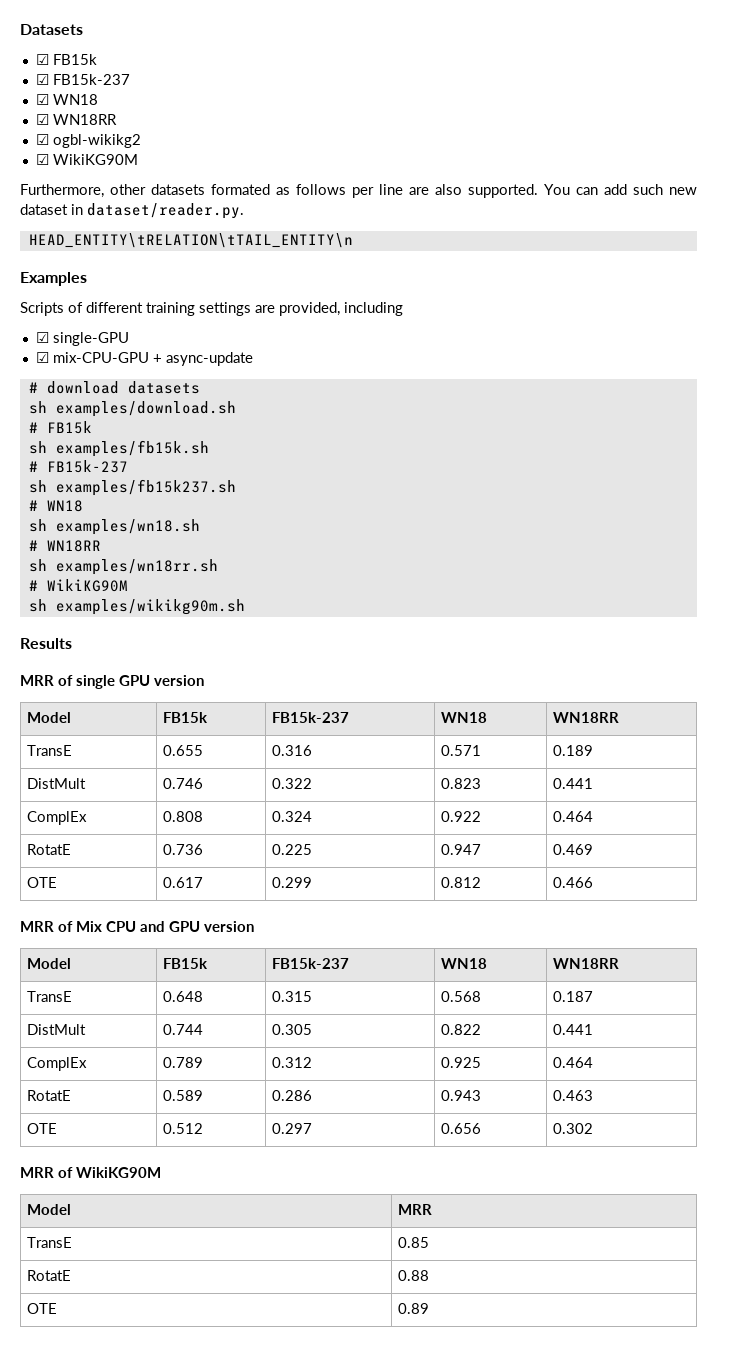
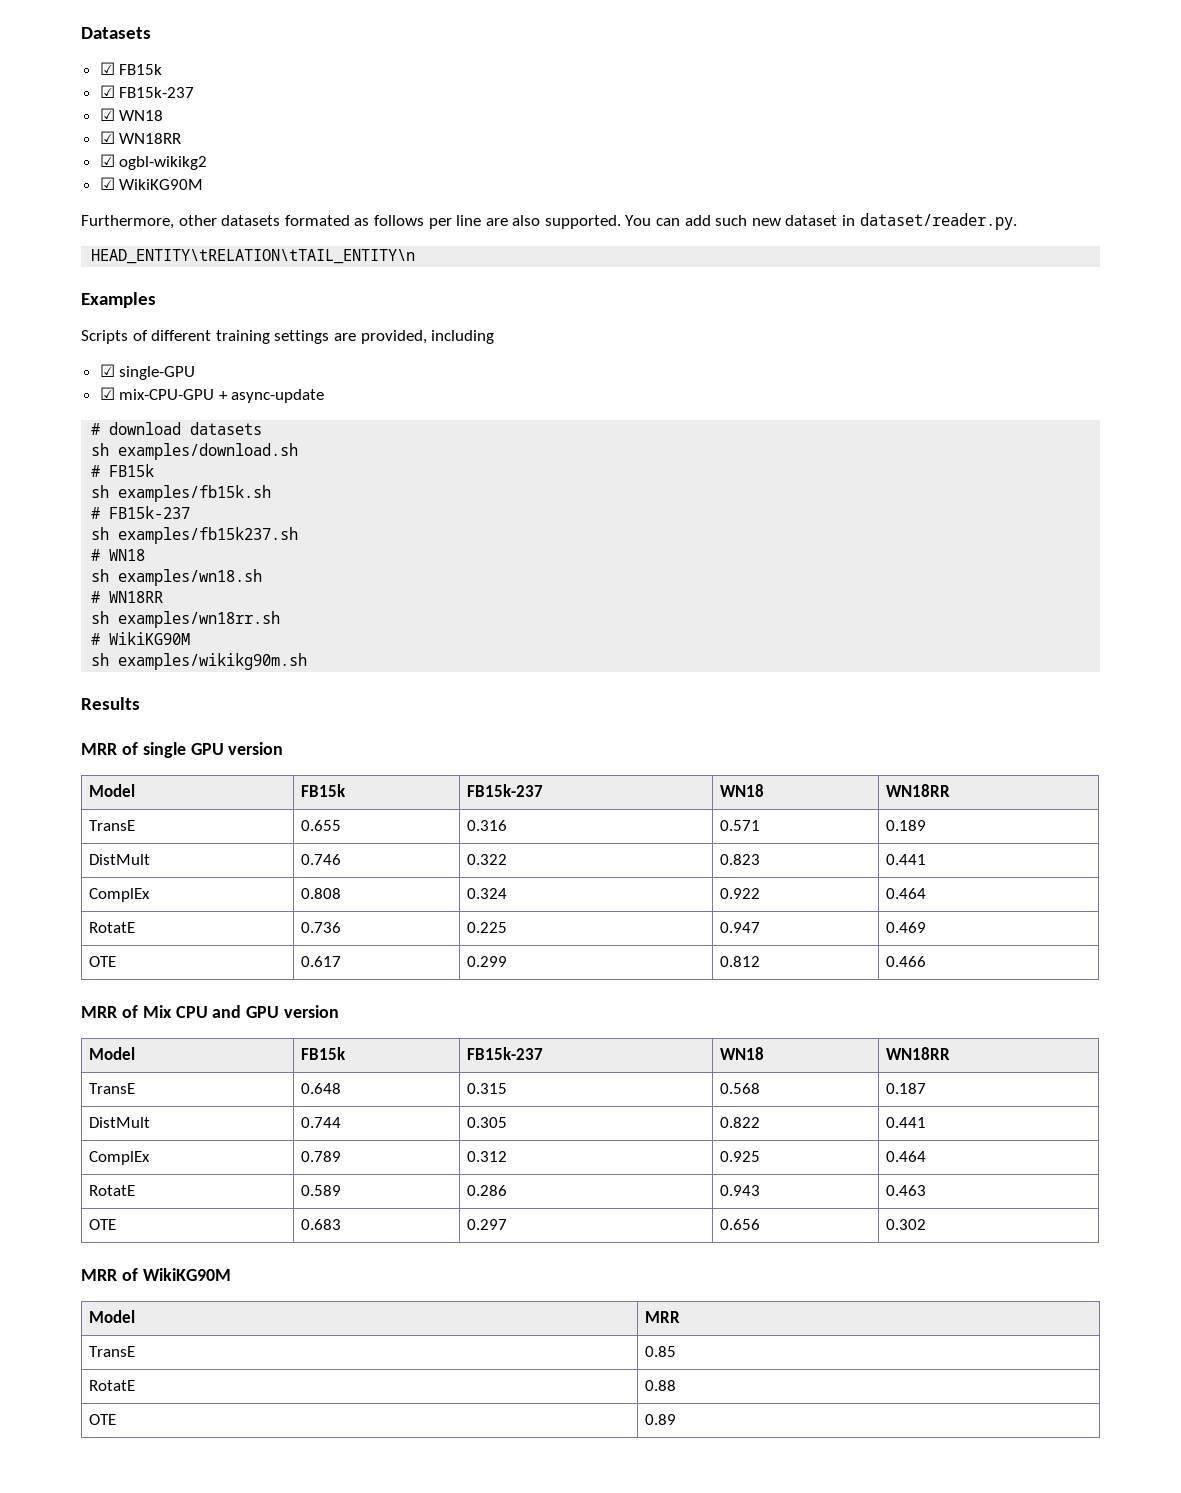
- OTE | 0.512 | 0.297 | 0.656 | 0.302
+ OTE | 0.683 | 0.297 | 0.656 | 0.302

